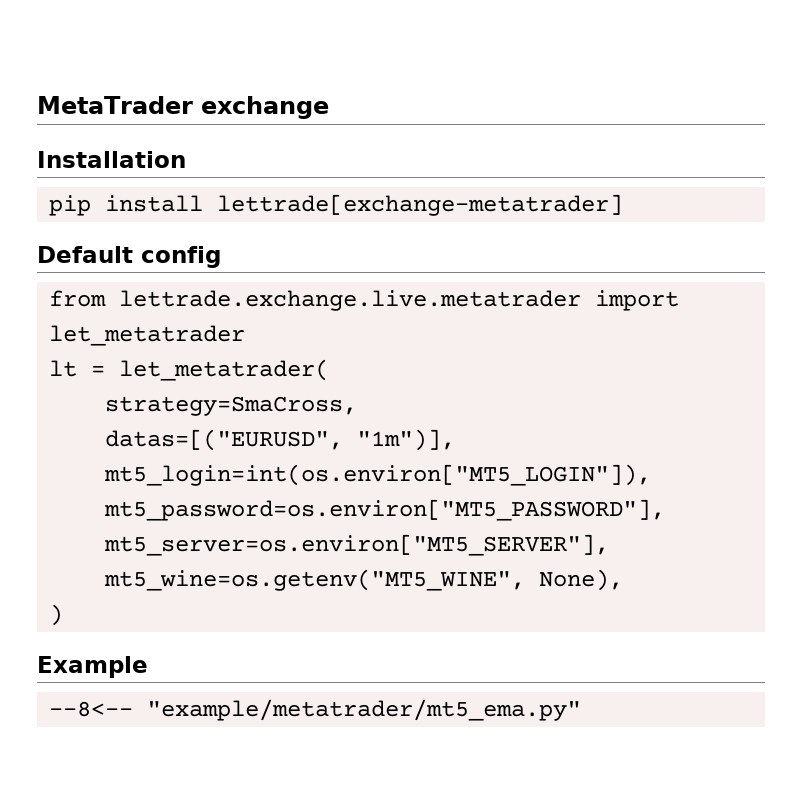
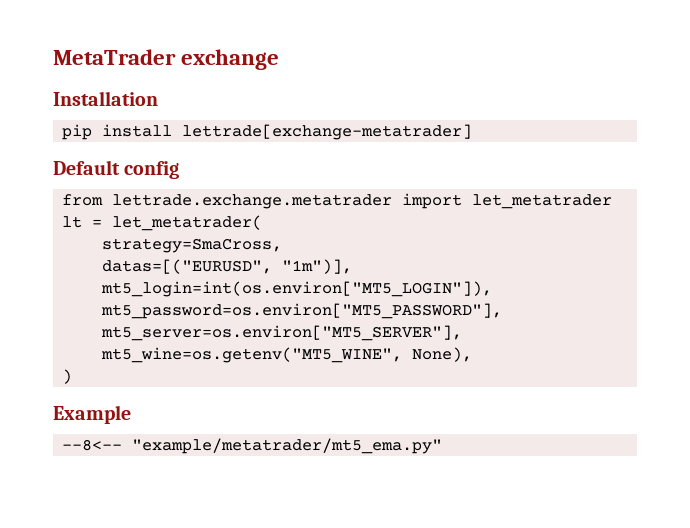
- from lettrade.exchange.live.metatrader import let_metatrader
+ from lettrade.exchange.metatrader import let_metatrader

